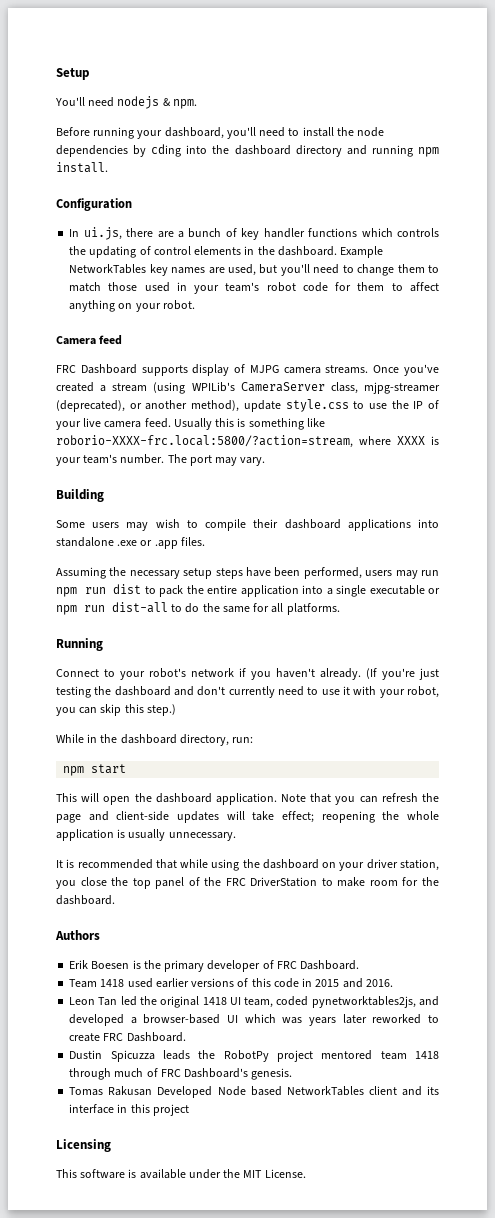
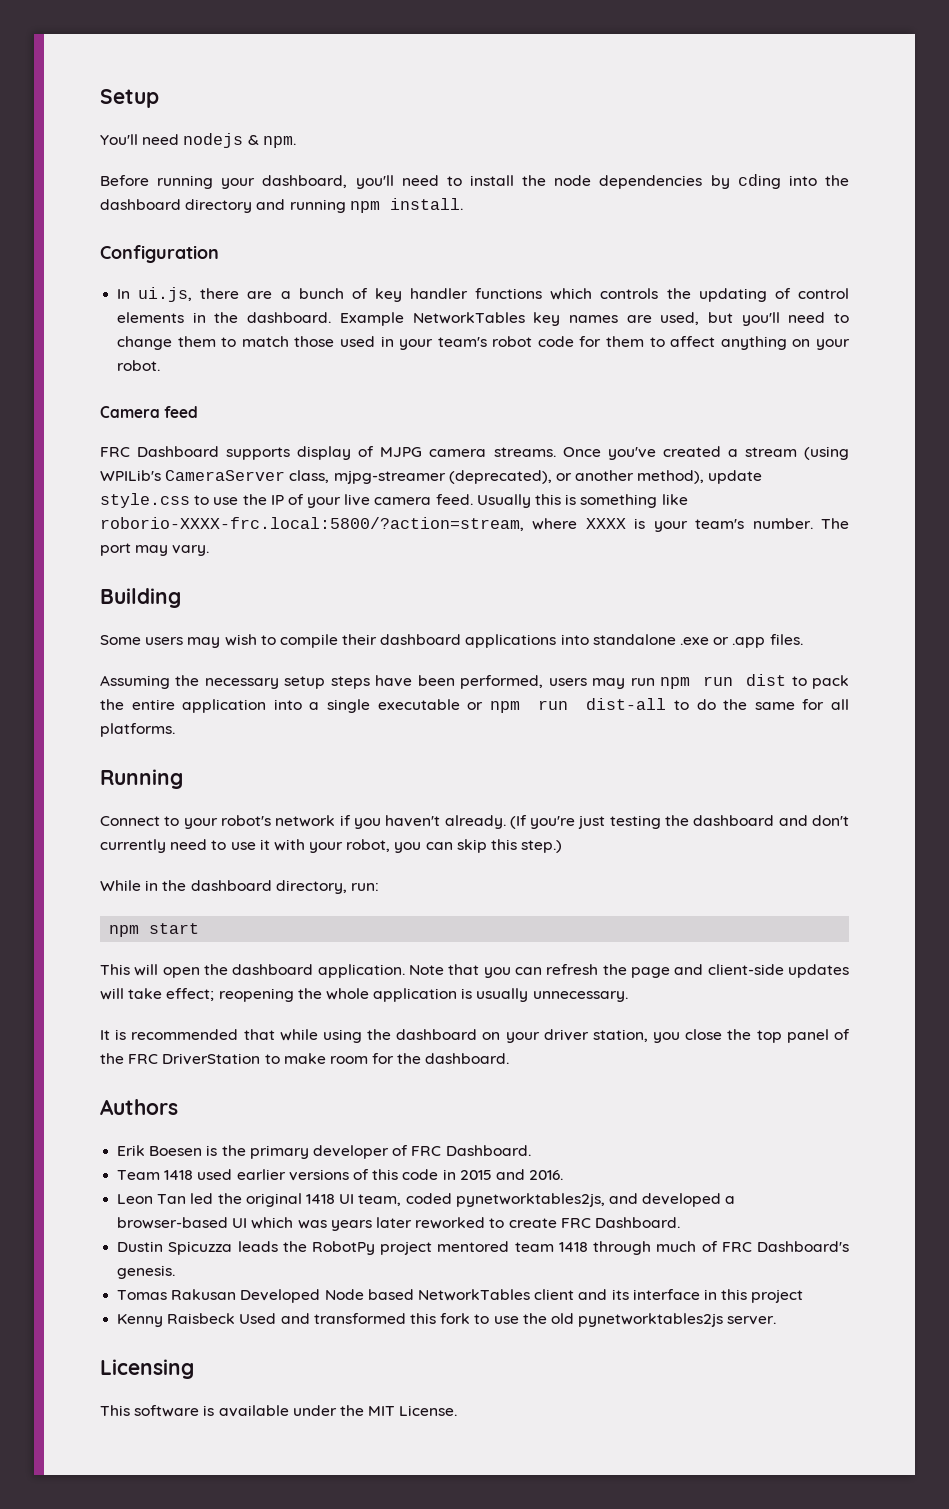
+ Kenny Raisbeck Used and transformed this fork to use the old pynetworktables2js server.

